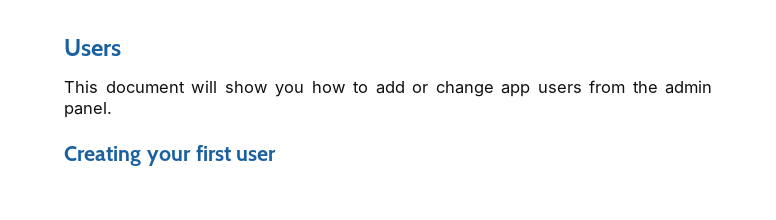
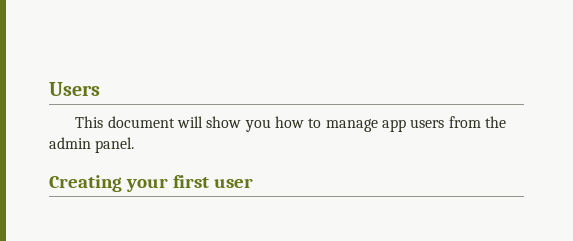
- This document will show you how to add or change app users from the admin panel.
+ This document will show you how to manage app users from the admin panel.

